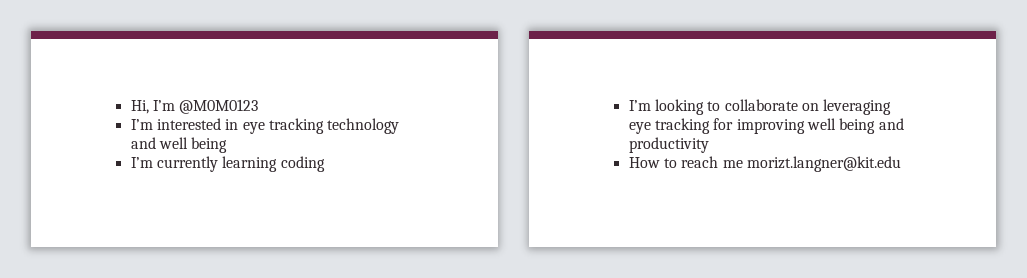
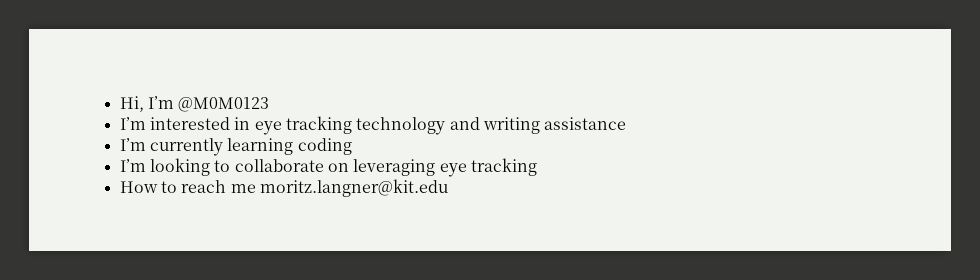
- I’m interested in eye tracking technology and well being
+ I’m interested in eye tracking technology and writing assistance
- I’m looking to collaborate on leveraging eye tracking for improving well being and productivity
+ I’m looking to collaborate on leveraging eye tracking
- How to reach me morizt.langner@kit.edu
+ How to reach me moritz.langner@kit.edu

